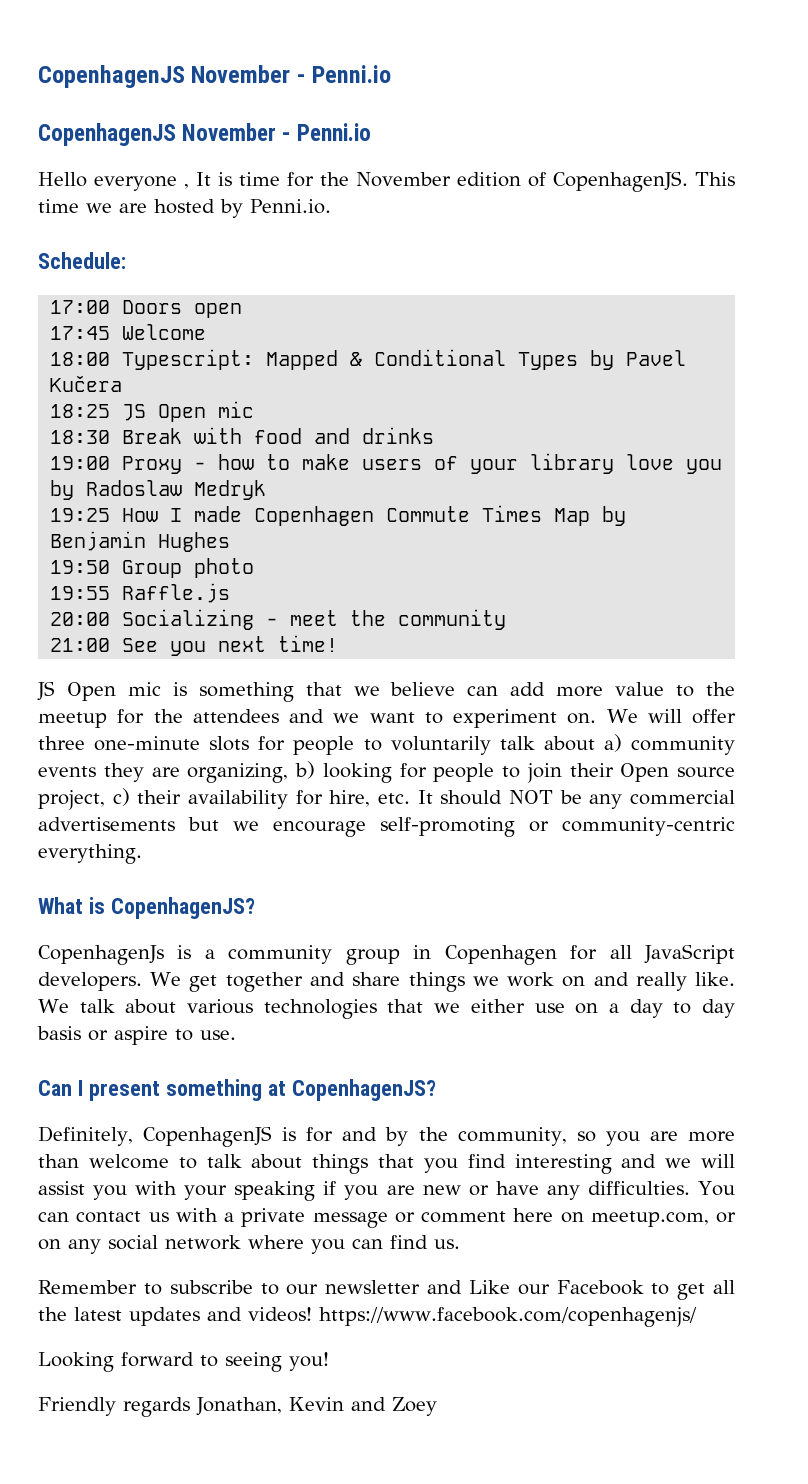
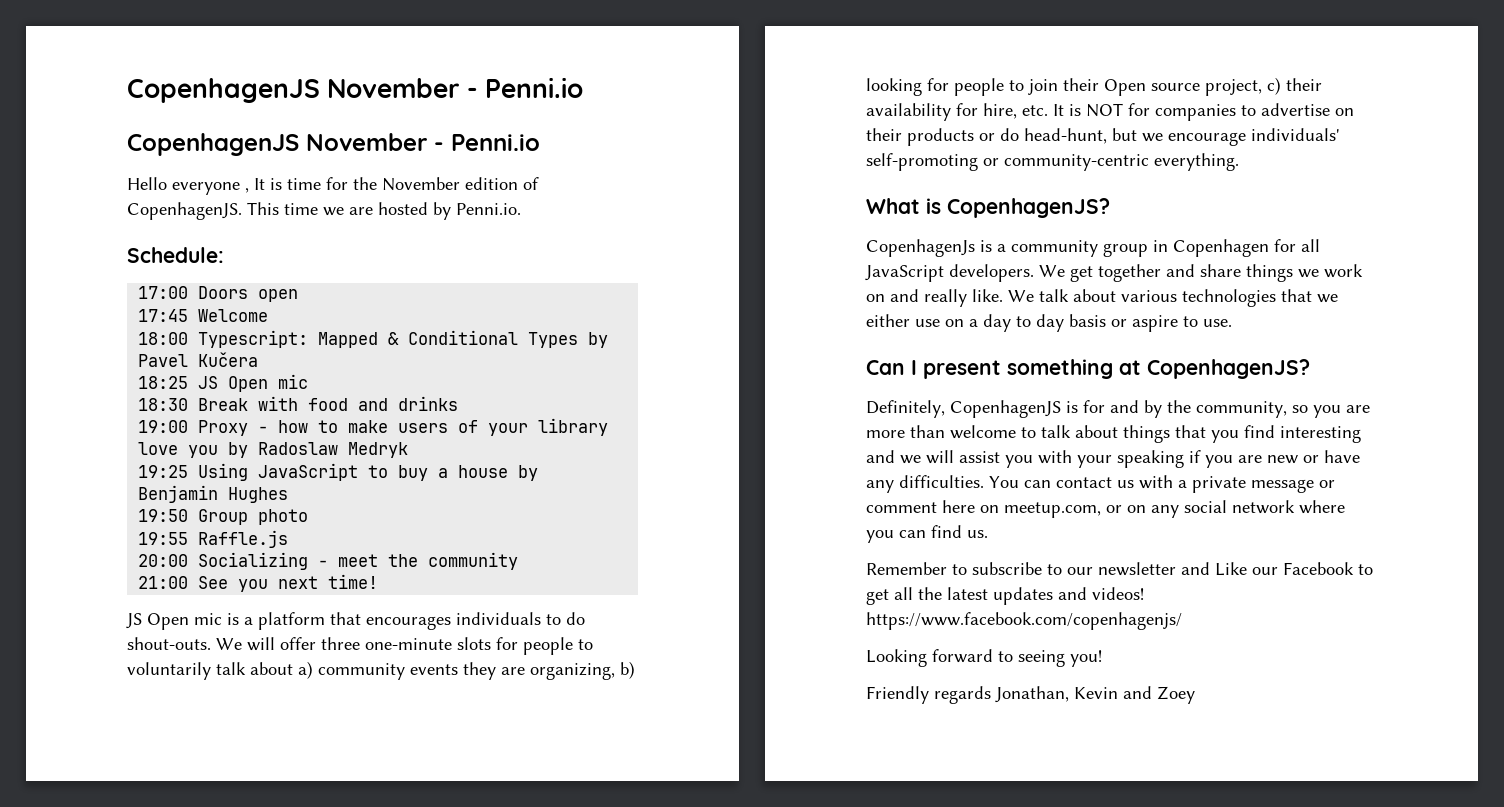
- 19:25 How I made Copenhagen Commute Times Map by Benjamin Hughes
+ 19:25 Using JavaScript to buy a house by Benjamin Hughes
- JS Open mic is something that we believe can add more value to the meetup for the attendees and we want to experiment on.
+ JS Open mic is a platform that encourages individuals to do shout-outs.
- We will offer three one-minute slots for people to voluntarily talk about a) community events they are organizing, b) looking for people to join their Open source project, c) their availability for hire, etc. It should NOT be any commercial advertisements but we encourage self-promoting or community-centric everything.
+ We will offer three one-minute slots for people to voluntarily talk about a) community events they are organizing, b) looking for people to join their Open source project, c) their availability for hire, etc. It is NOT for companies to advertise on their products or do head-hunt, but we encourage individuals' self-promoting or community-centric everything.

